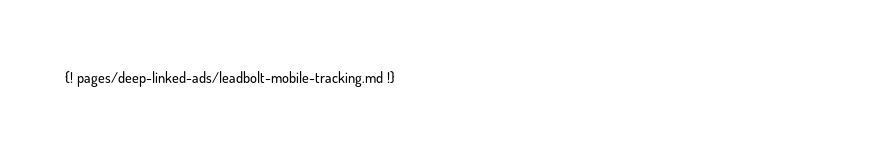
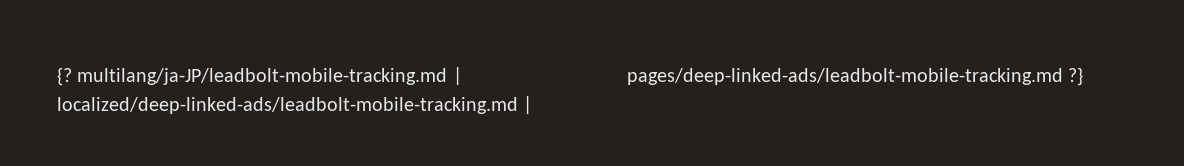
- {! pages/deep-linked-ads/leadbolt-mobile-tracking.md !}
+ {? multilang/ja-JP/leadbolt-mobile-tracking.md | localized/deep-linked-ads/leadbolt-mobile-tracking.md | pages/deep-linked-ads/leadbolt-mobile-tracking.md ?}

